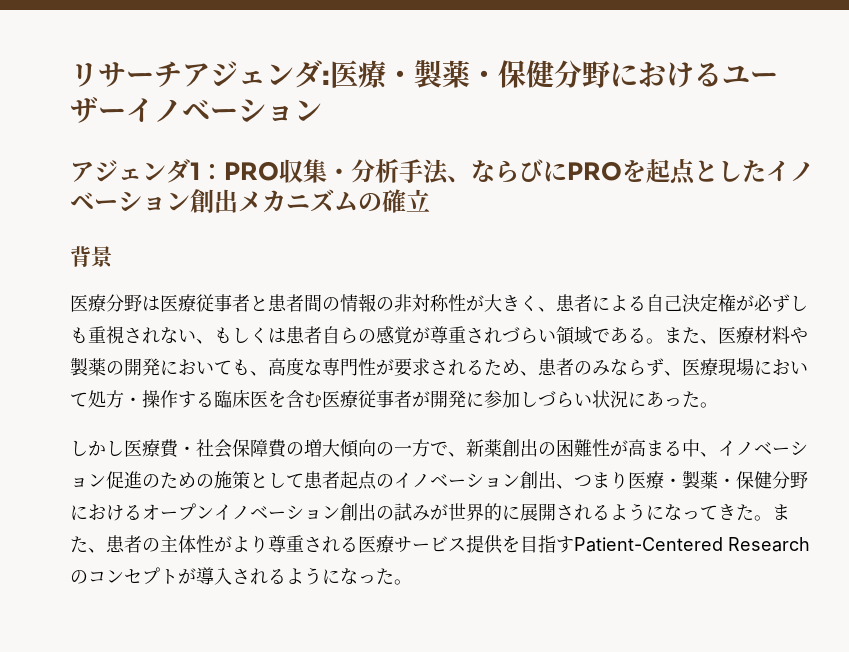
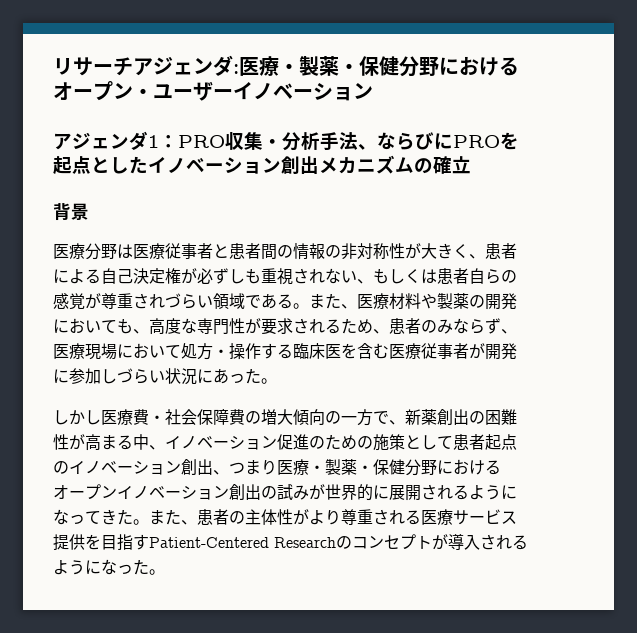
- リサーチアジェンダ:医療・製薬・保健分野におけるユーザーイノベーション
+ リサーチアジェンダ:医療・製薬・保健分野におけるオープン・ユーザーイノベーション

